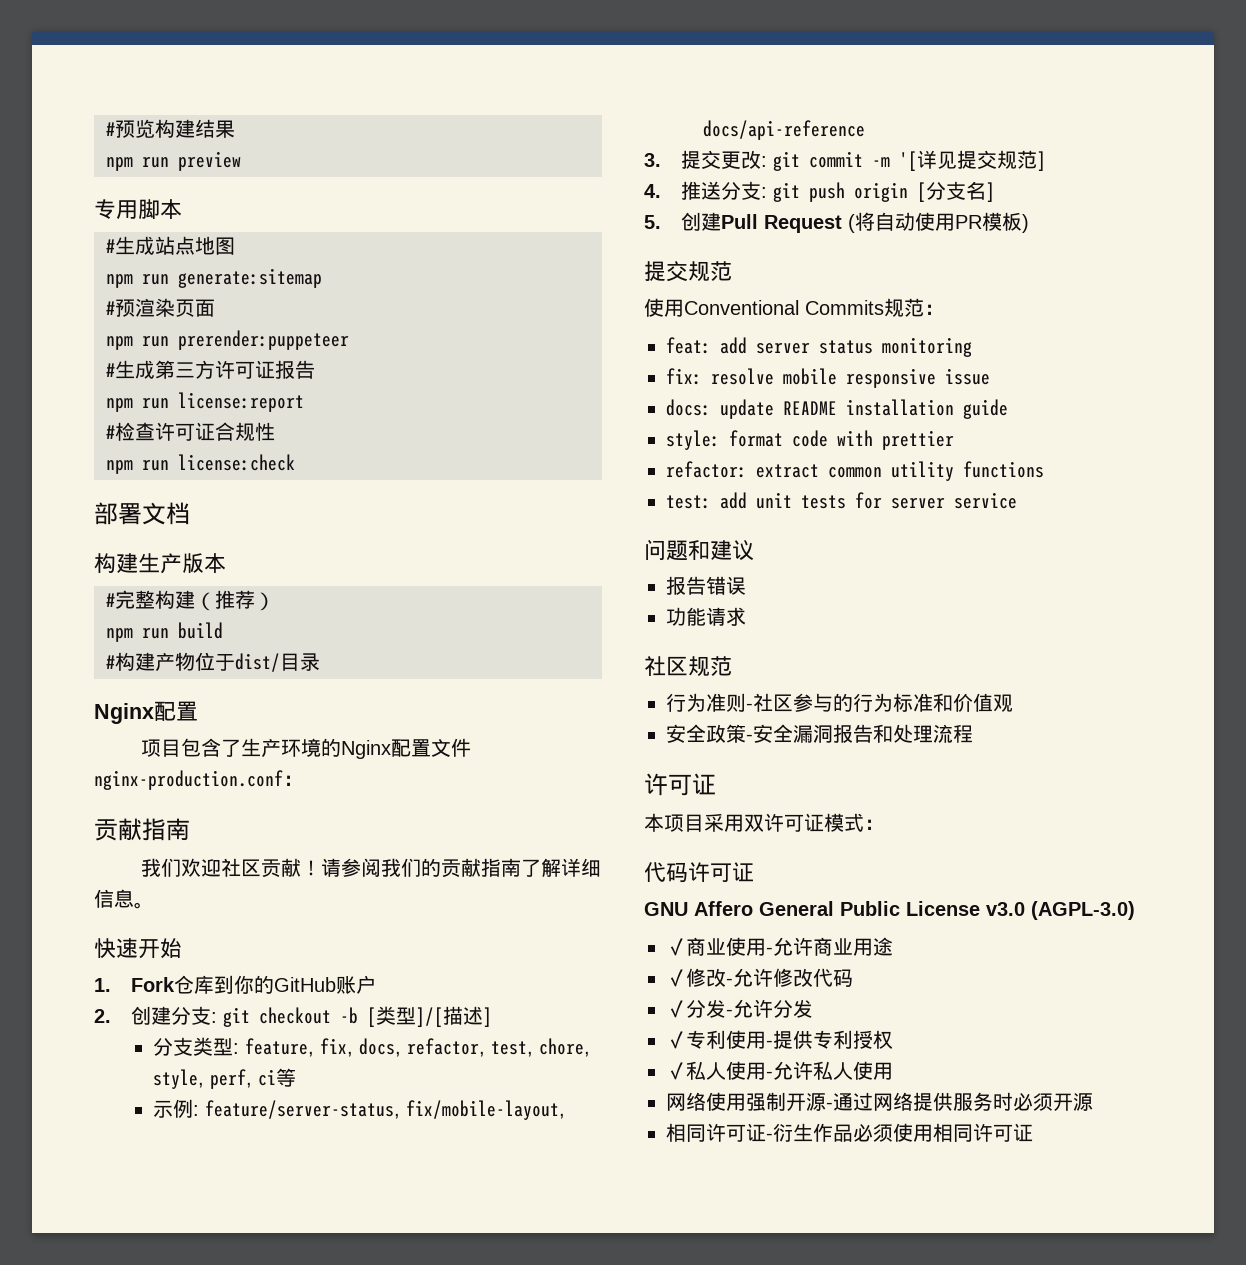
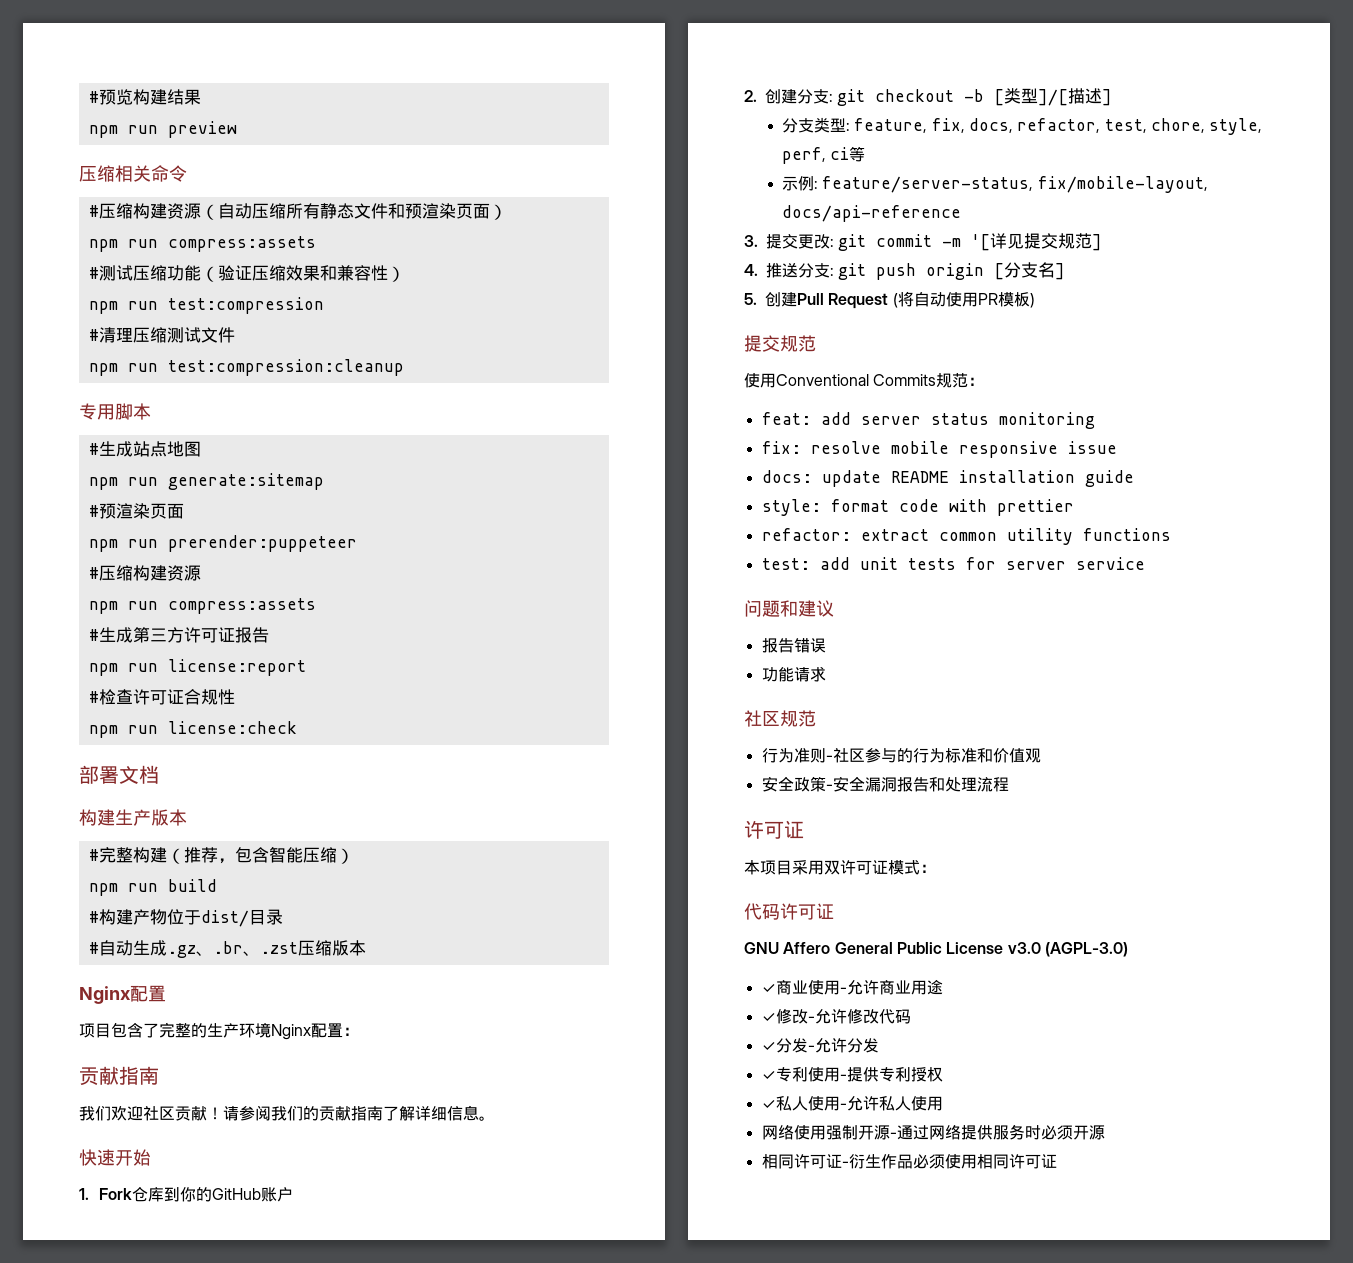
+ 压缩相关命令
+ #压缩构建资源（自动压缩所有静态文件和预渲染页面）
+ npm run compress:assets
+ #测试压缩功能（验证压缩效果和兼容性）
+ npm run test:compression
+ #清理压缩测试文件
+ npm run test:compression:cleanup
  npm run prerender:puppeteer
+ #压缩构建资源
+ npm run compress:assets
- #完整构建（推荐）
+ #完整构建（推荐，包含智能压缩）
+ #自动生成.gz、.br、.zst压缩版本
- 项目包含了生产环境的Nginx配置文件nginx-production.conf：
+ 项目包含了完整的生产环境Nginx配置：

